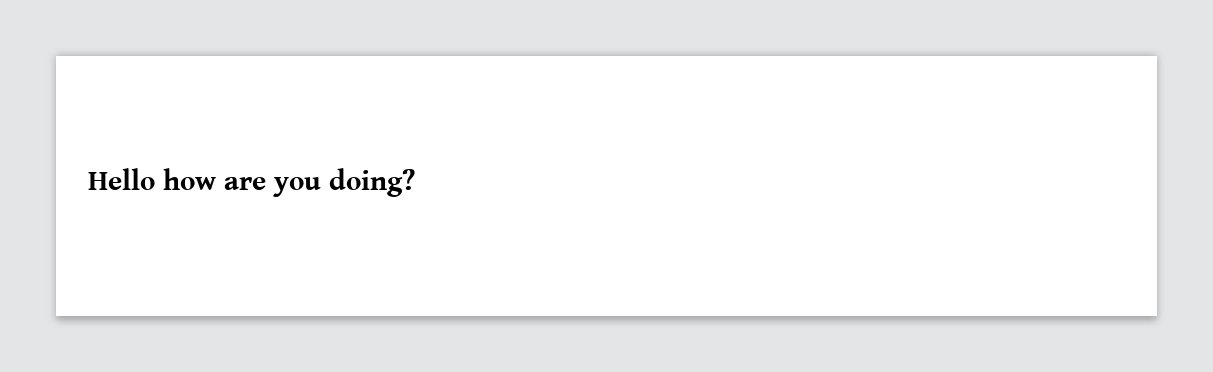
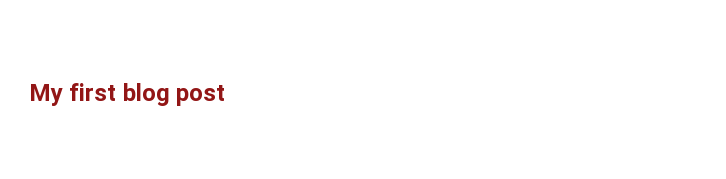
- Hello how are you doing?
+ My first blog post

